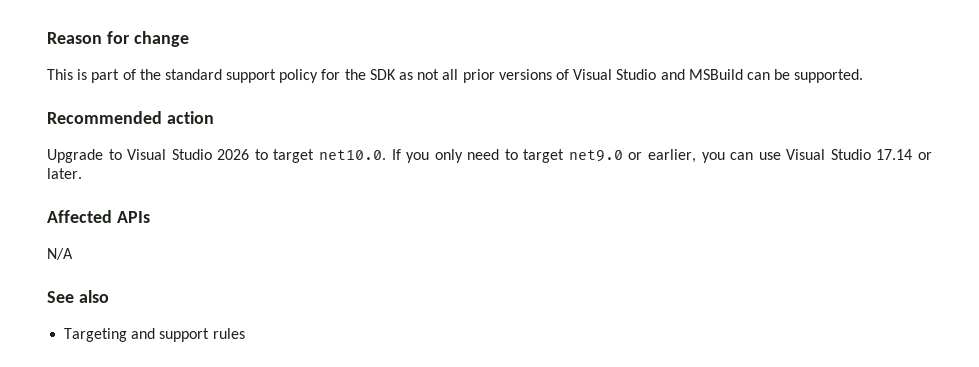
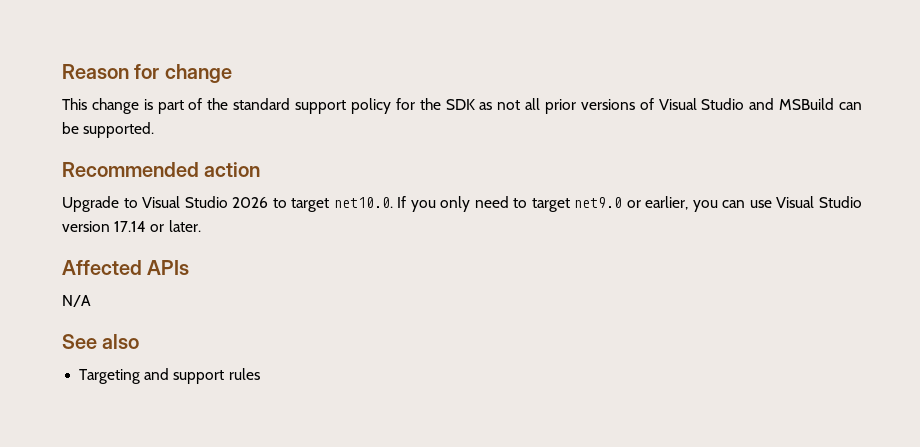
- This is part of the standard support policy for the SDK as not all prior versions of Visual Studio and MSBuild can be supported.
+ This change is part of the standard support policy for the SDK as not all prior versions of Visual Studio and MSBuild can be supported.
- Upgrade to Visual Studio 2026 to target net10.0. If you only need to target net9.0 or earlier, you can use Visual Studio 17.14 or later.
+ Upgrade to Visual Studio 2026 to target net10.0. If you only need to target net9.0 or earlier, you can use Visual Studio version 17.14 or later.

